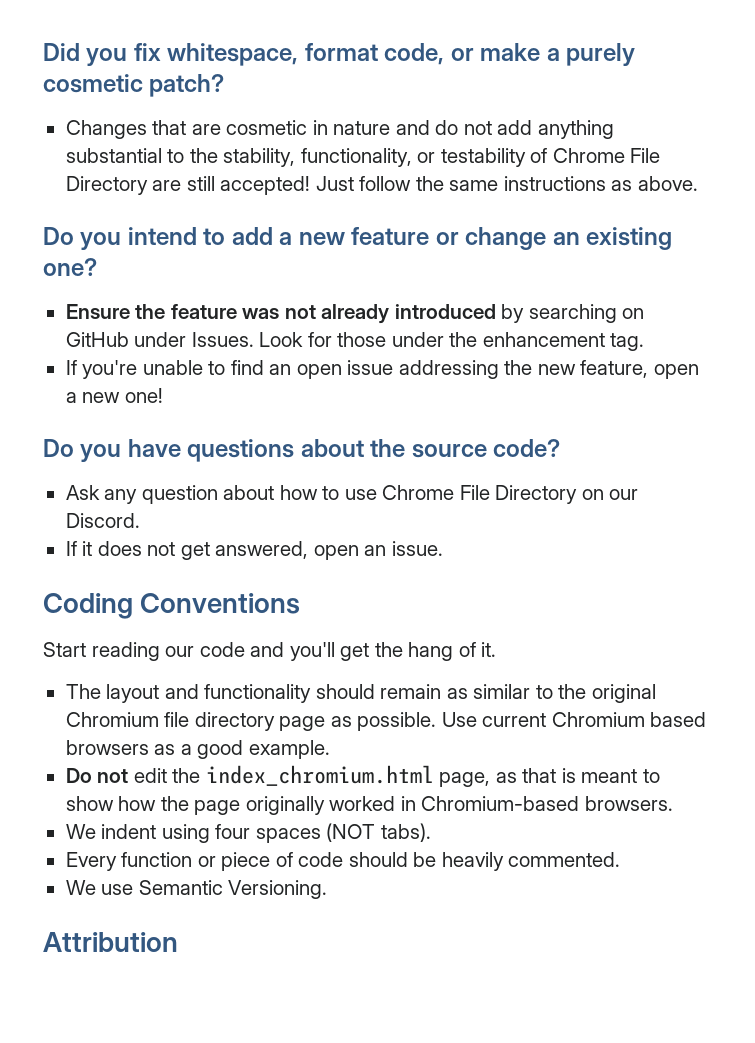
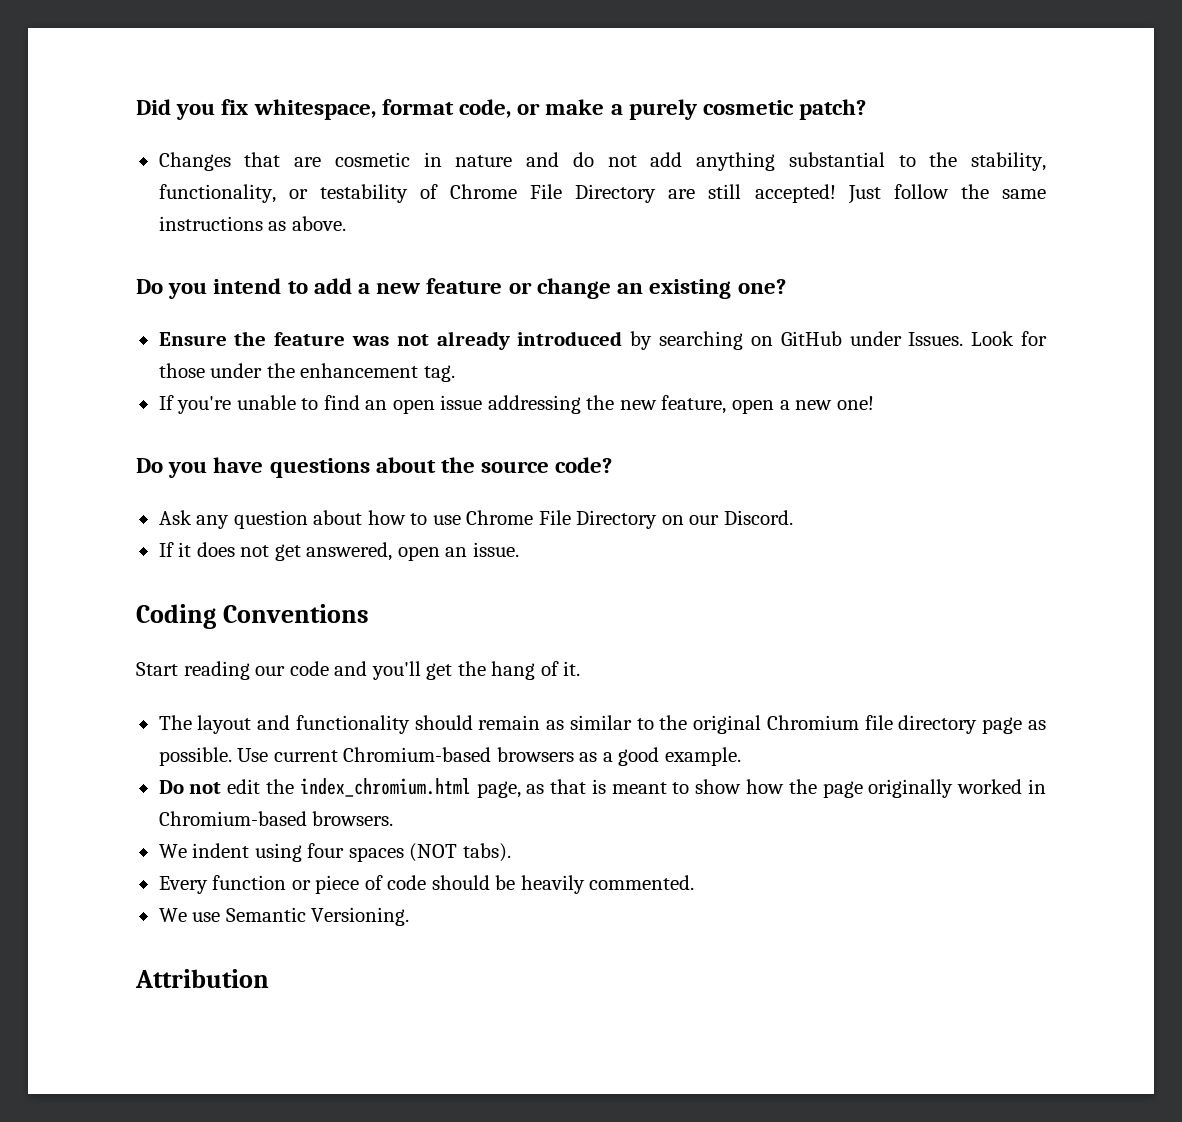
- Use current Chromium based browsers as a good example.
+ Use current Chromium-based browsers as a good example.

